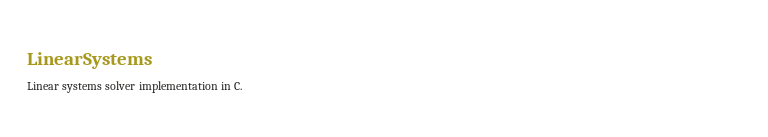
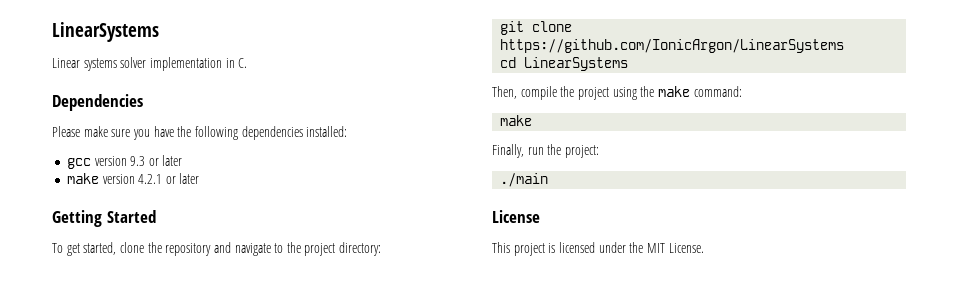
+ Dependencies
+ Please make sure you have the following dependencies installed:
+ gcc version 9.3 or later
+ make version 4.2.1 or later
+ Getting Started
+ To get started, clone the repository and navigate to the project directory:
+ git clone https://github.com/IonicArgon/LinearSystems
+ cd LinearSystems
+ Then, compile the project using the make command:
+ make
+ Finally, run the project:
+ ./main
+ License
+ This project is licensed under the MIT License.

